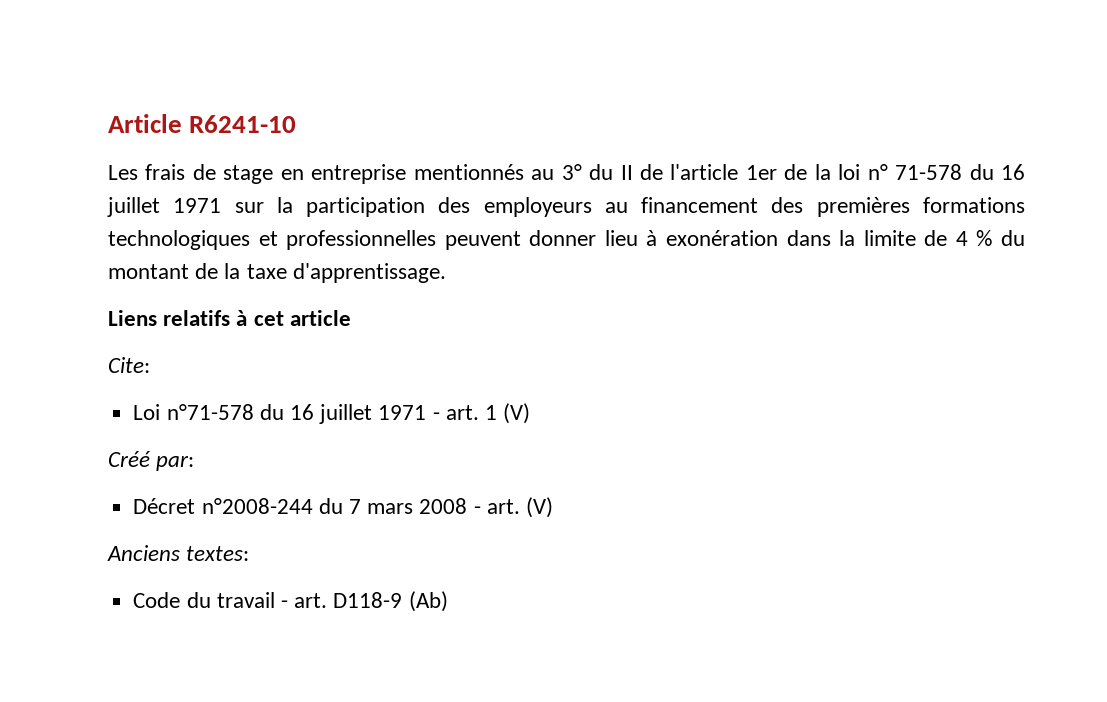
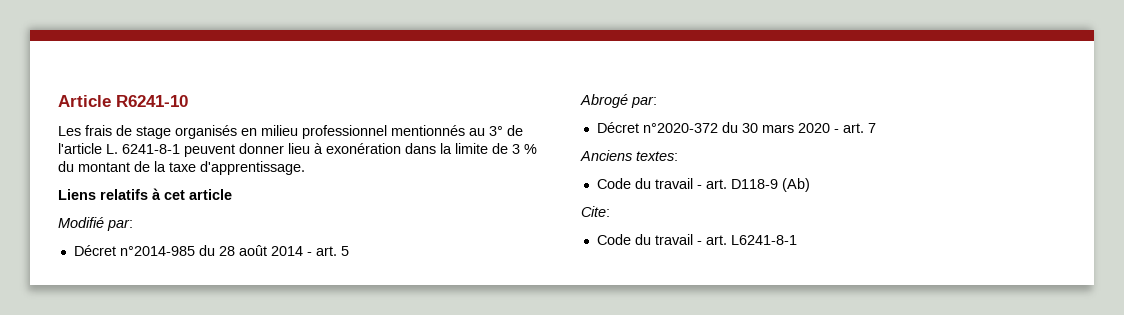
- Les frais de stage en entreprise mentionnés au 3° du II de l'article 1er de la loi n° 71-578 du 16 juillet 1971 sur la participation des employeurs au financement des premières formations technologiques et professionnelles peuvent donner lieu à exonération dans la limite de 4 % du montant de la taxe d'apprentissage.
+ Les frais de stage organisés en milieu professionnel mentionnés au 3° de l'article L. 6241-8-1 peuvent donner lieu à exonération dans la limite de 3 % du montant de la taxe d'apprentissage.
- Cite:
- Loi n°71-578 du 16 juillet 1971 - art. 1 (V)
- Créé par:
- Décret n°2008-244 du 7 mars 2008 - art. (V)
+ Modifié par:
+ Décret n°2014-985 du 28 août 2014 - art. 5
+ Abrogé par:
+ Décret n°2020-372 du 30 mars 2020 - art. 7
+ Cite:
+ Code du travail - art. L6241-8-1

